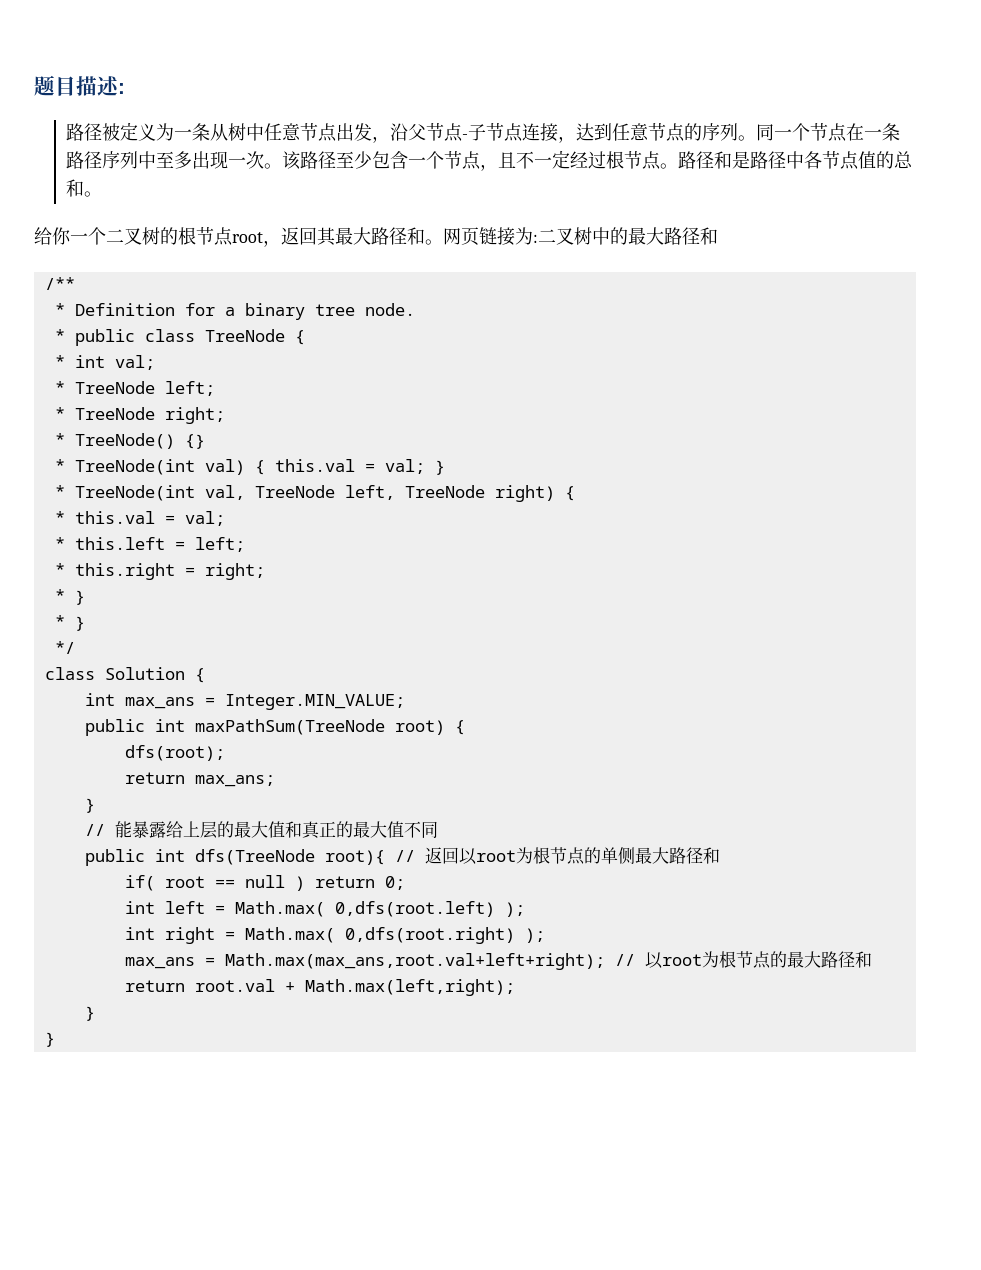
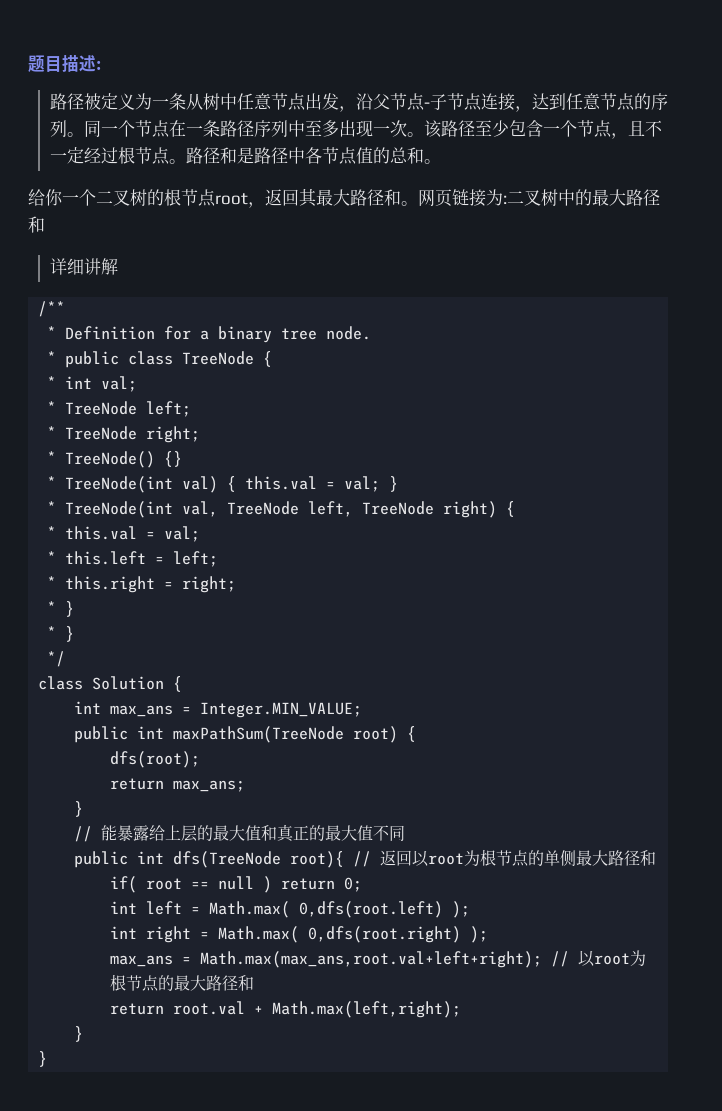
+ 详细讲解

